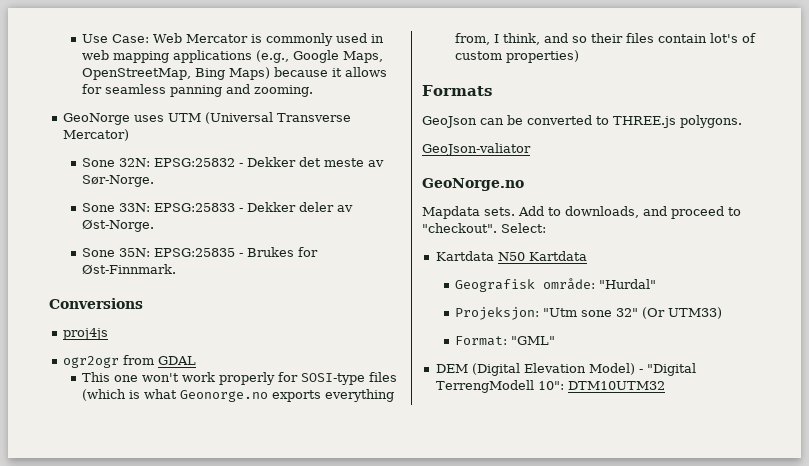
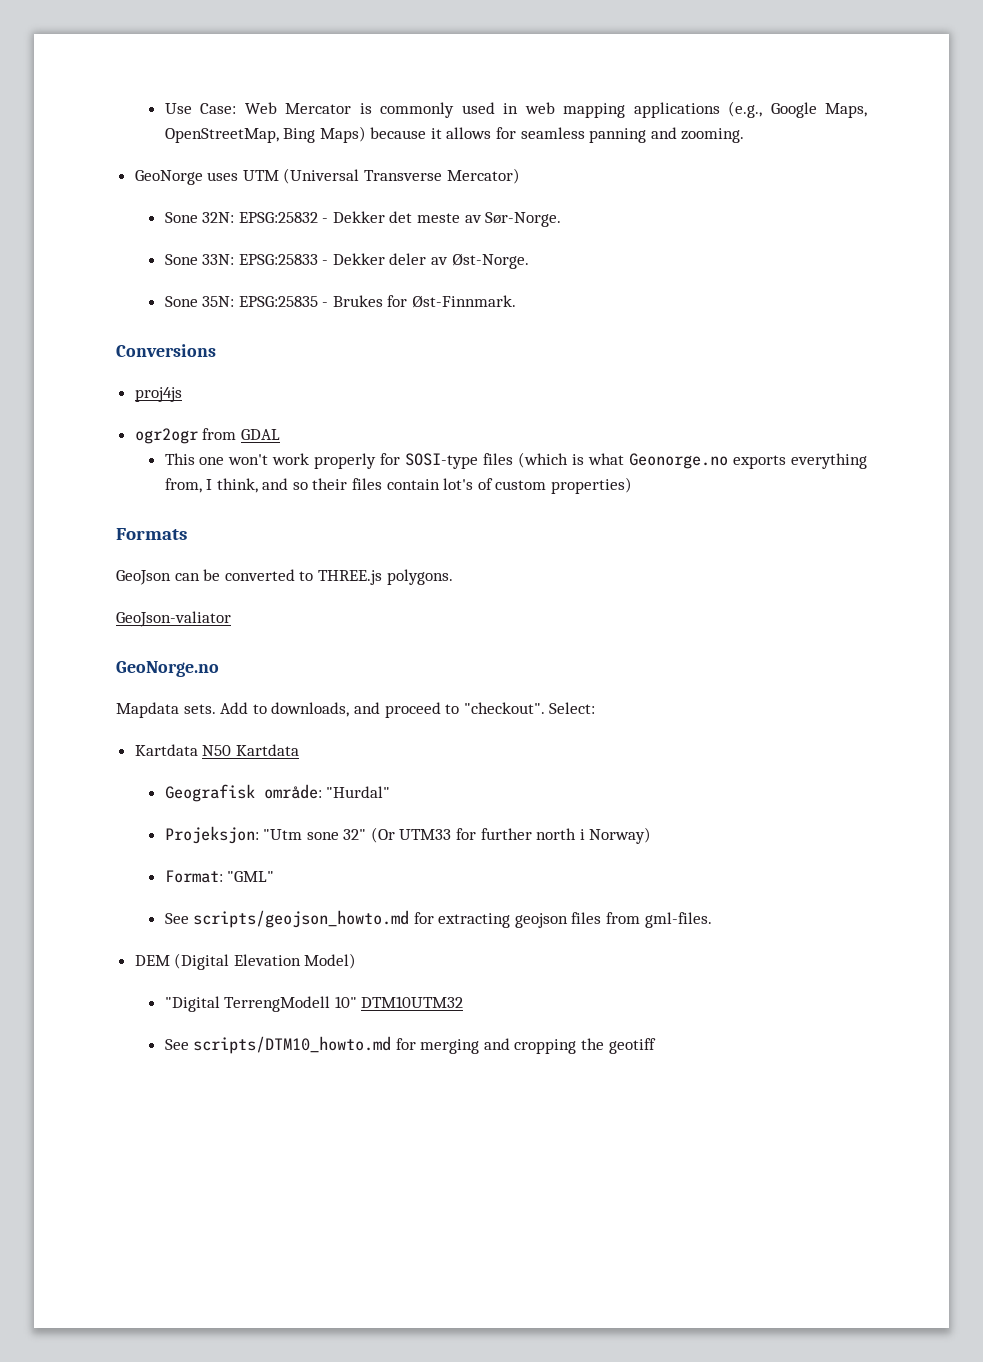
- Projeksjon: "Utm sone 32" (Or UTM33)
+ Projeksjon: "Utm sone 32" (Or UTM33 for further north i Norway)
  Format: "GML"
+ See scripts/geojson_howto.md for extracting geojson files from gml-files.
- DEM (Digital Elevation Model) - "Digital TerrengModell 10": DTM10UTM32
+ DEM (Digital Elevation Model)
+ "Digital TerrengModell 10" DTM10UTM32
+ See scripts/DTM10_howto.md for merging and cropping the geotiff

